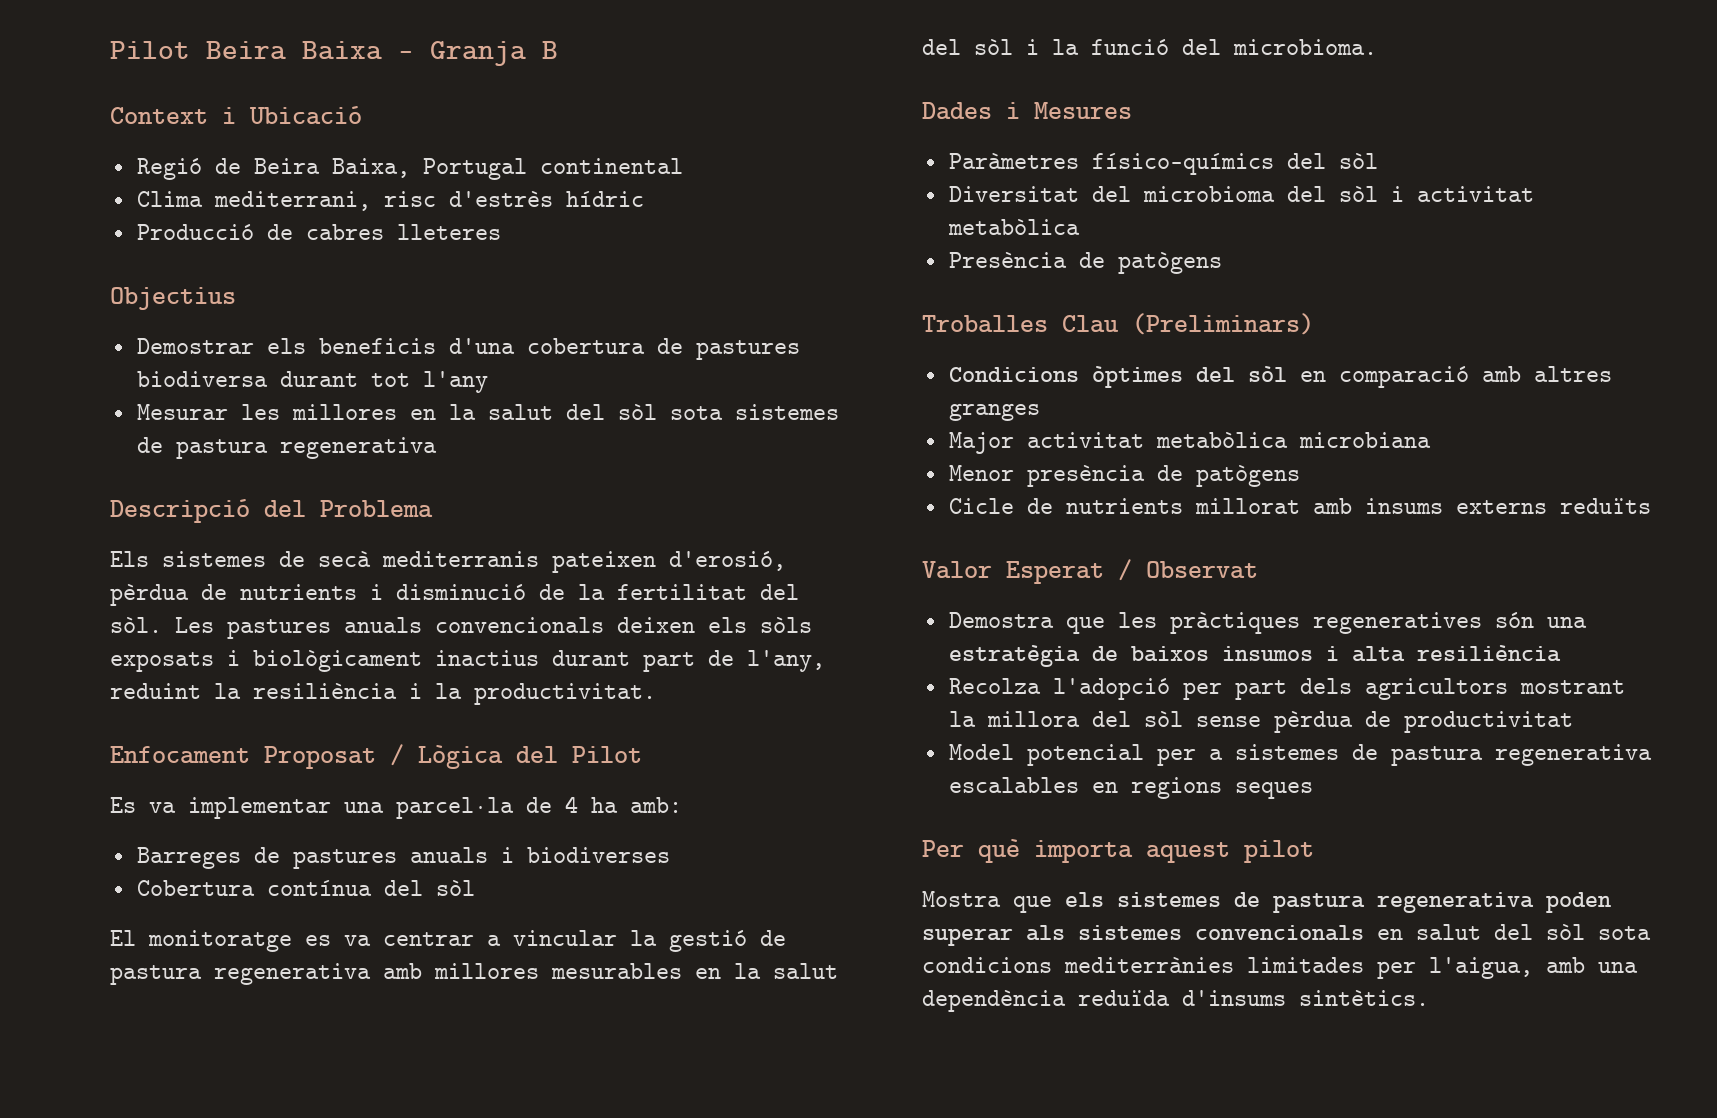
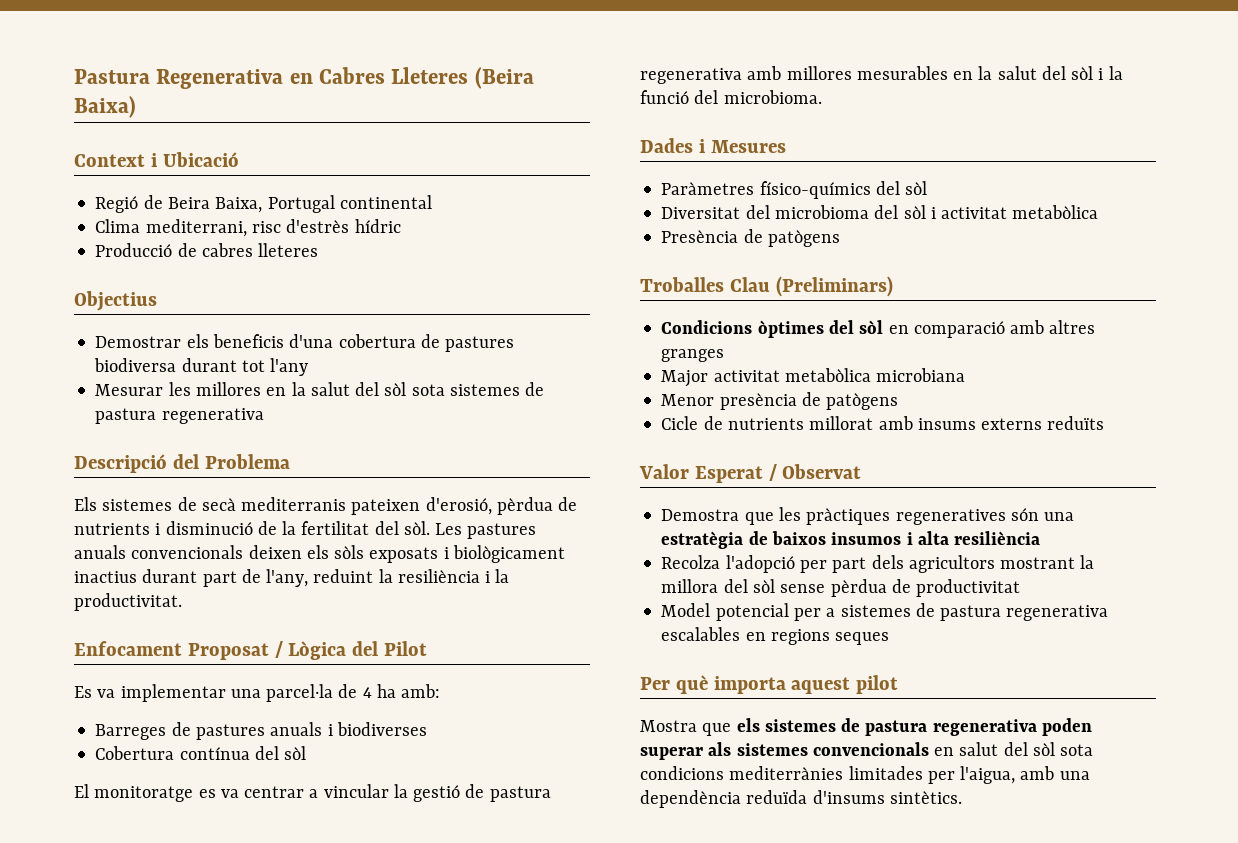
- Pilot Beira Baixa - Granja B
+ Pastura Regenerativa en Cabres Lleteres (Beira Baixa)

